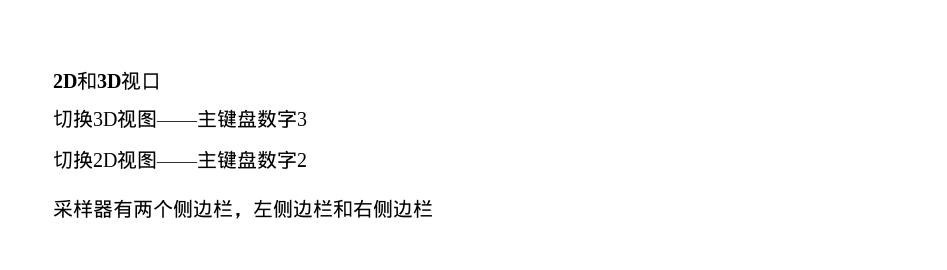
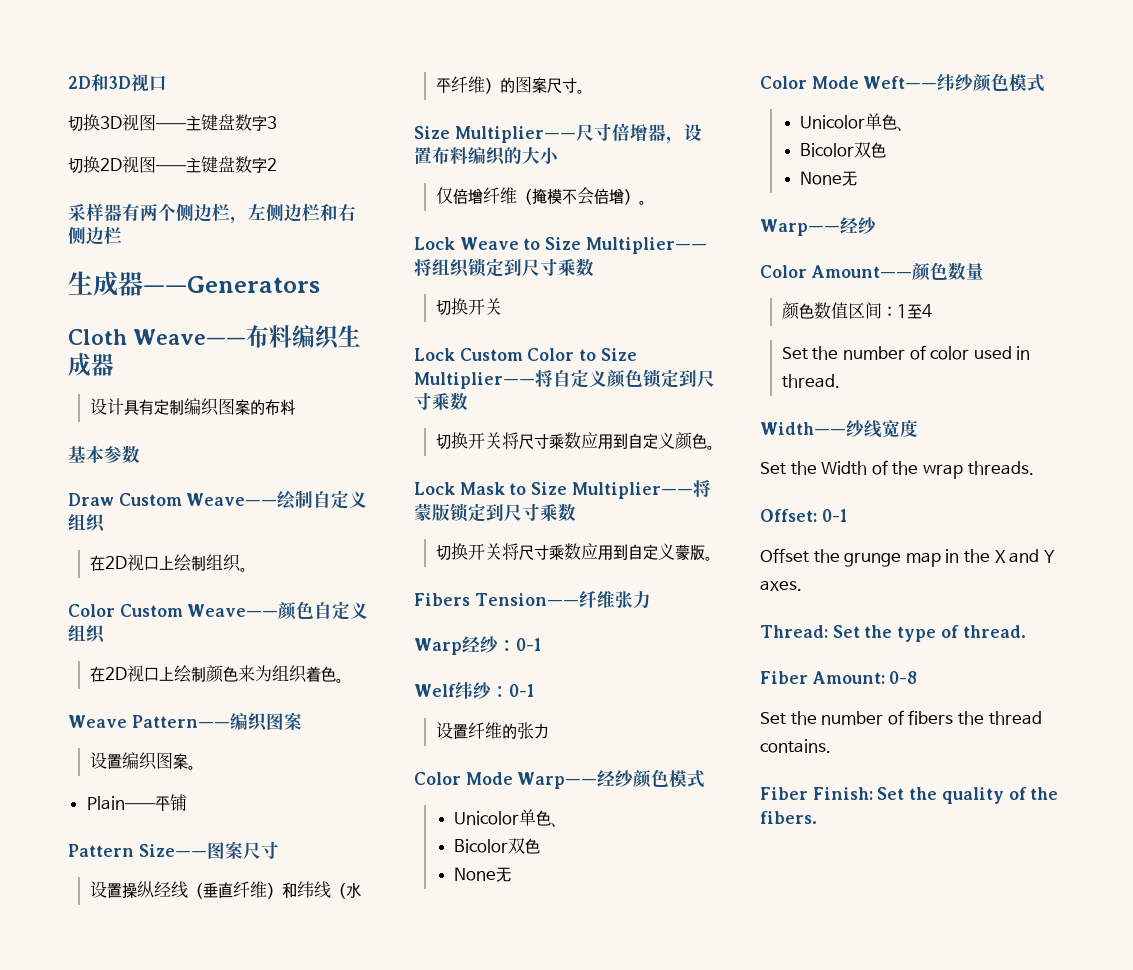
+ 生成器——Generators
+ Cloth Weave——布料编织生成器
+ 设计具有定制编织图案的布料
+ 基本参数
+ Draw Custom Weave——绘制自定义组织
+ 在2D视口上绘制组织。
+ Color Custom Weave——颜色自定义组织
+ 在2D视口上绘制颜色来为组织着色。
+ Weave Pattern——编织图案
+ 设置编织图案。
+ Plain——平铺
+ Pattern Size——图案尺寸
+ 设置操纵经线（垂直纤维）和纬线（水平纤维）的图案尺寸。
+ Size Multiplier——尺寸倍增器，设置布料编织的大小
+ 仅倍增纤维（掩模不会倍增）。
+ Lock Weave to Size Multiplier——将组织锁定到尺寸乘数
+ 切换开关
+ Lock Custom Color to Size Multiplier——将自定义颜色锁定到尺寸乘数
+ 切换开关将尺寸乘数应用到自定义颜色。
+ Lock Mask to Size Multiplier——将蒙版锁定到尺寸乘数
+ 切换开关将尺寸乘数应用到自定义蒙版。
+ Fibers Tension——纤维张力
+ Warp经纱：0-1
+ Welf纬纱：0-1
+ 设置纤维的张力
+ Color Mode Warp——经纱颜色模式
+ Unicolor单色、
+ Bicolor双色
+ None无
+ Color Mode Weft——纬纱颜色模式
+ Unicolor单色、
+ Bicolor双色
+ None无
+ Warp——经纱
+ Color Amount——颜色数量
+ 颜色数值区间：1至4
+ Set the number of color used in thread.
+ Width——纱线宽度
+ Set the Width of the wrap threads.
+ Offset: 0-1
+ Offset the grunge map in the X and Y axes.
+ Thread: Set the type of thread.
+ Fiber Amount: 0-8
+ Set the number of fibers the thread contains.
+ Fiber Finish: Set the quality of the fibers.

